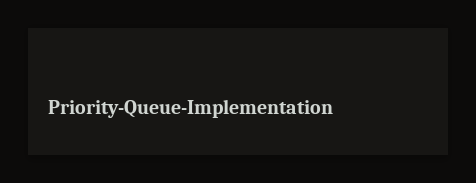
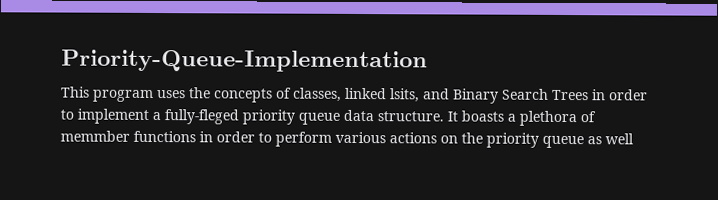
+ This program uses the concepts of classes, linked lsits, and Binary Search Trees in order to implement a fully-fleged priority queue data structure. It boasts a plethora of memmber functions in order to perform various actions on the priority queue as well

